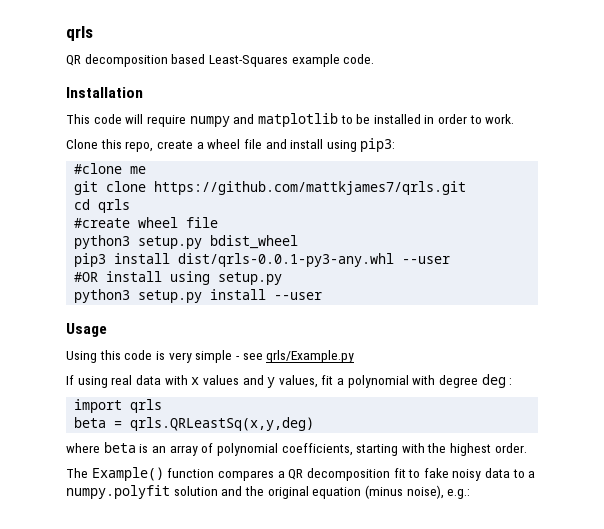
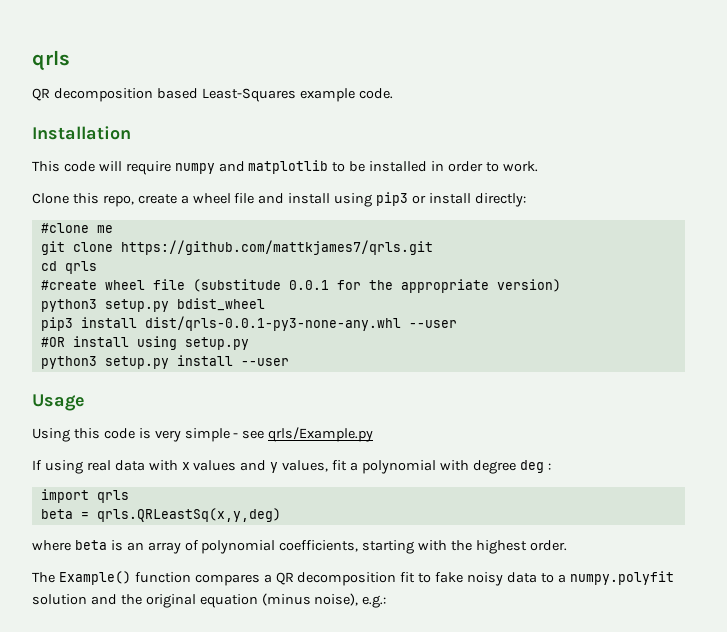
- Clone this repo, create a wheel file and install using pip3:
+ Clone this repo, create a wheel file and install using pip3 or install directly:
- #create wheel file
+ #create wheel file (substitude 0.0.1 for the appropriate version)
- pip3 install dist/qrls-0.0.1-py3-any.whl --user
+ pip3 install dist/qrls-0.0.1-py3-none-any.whl --user

